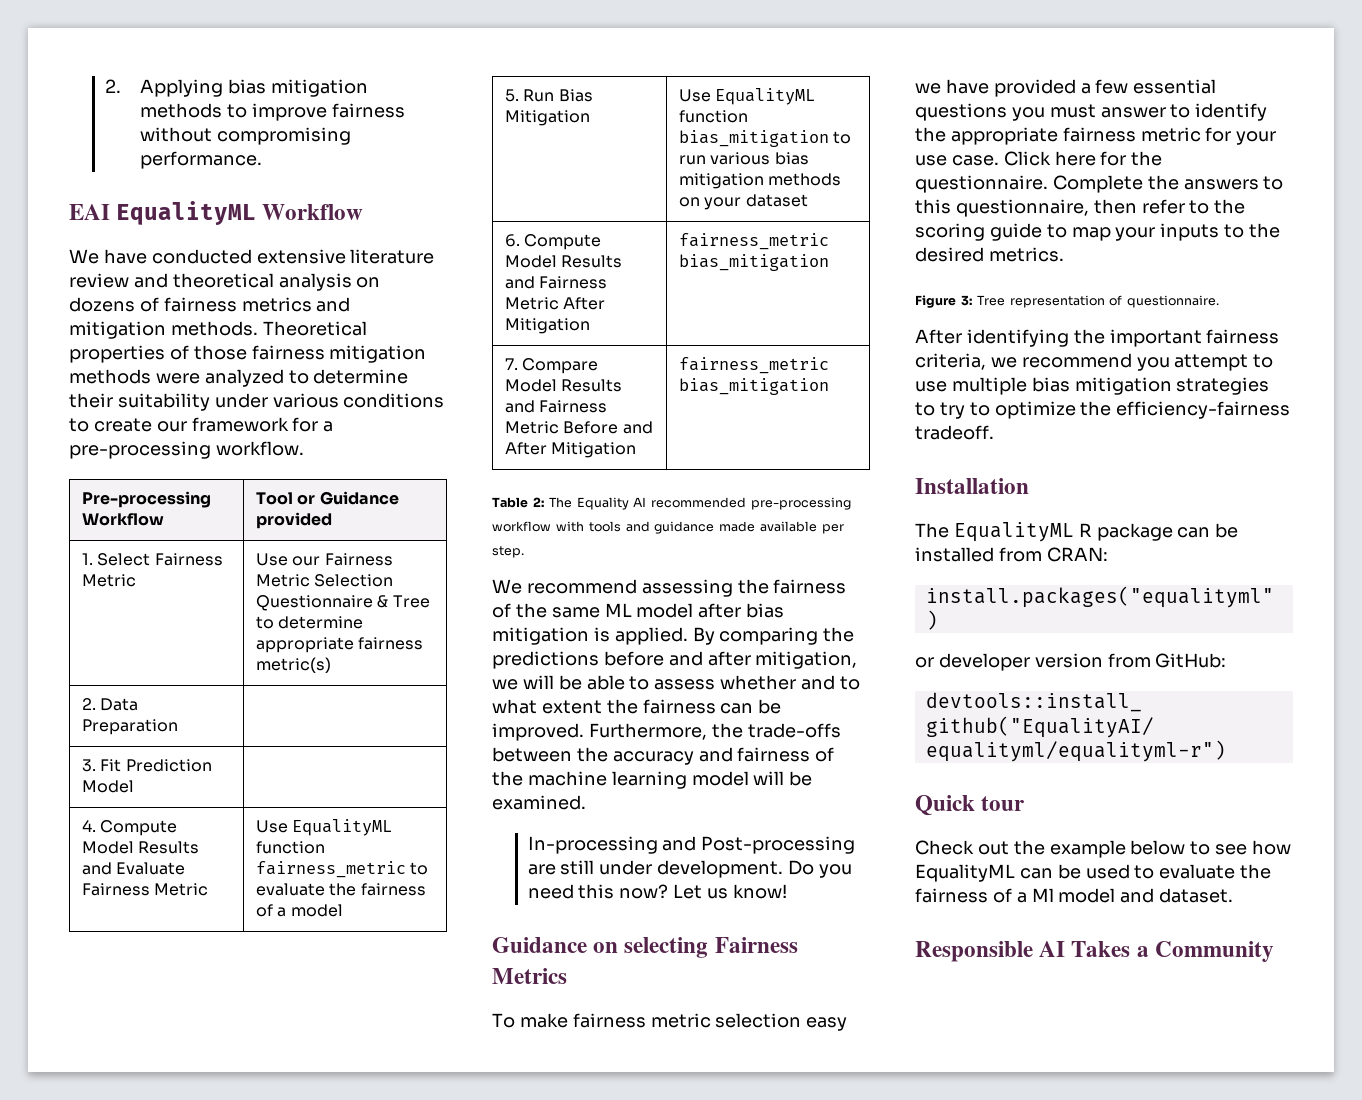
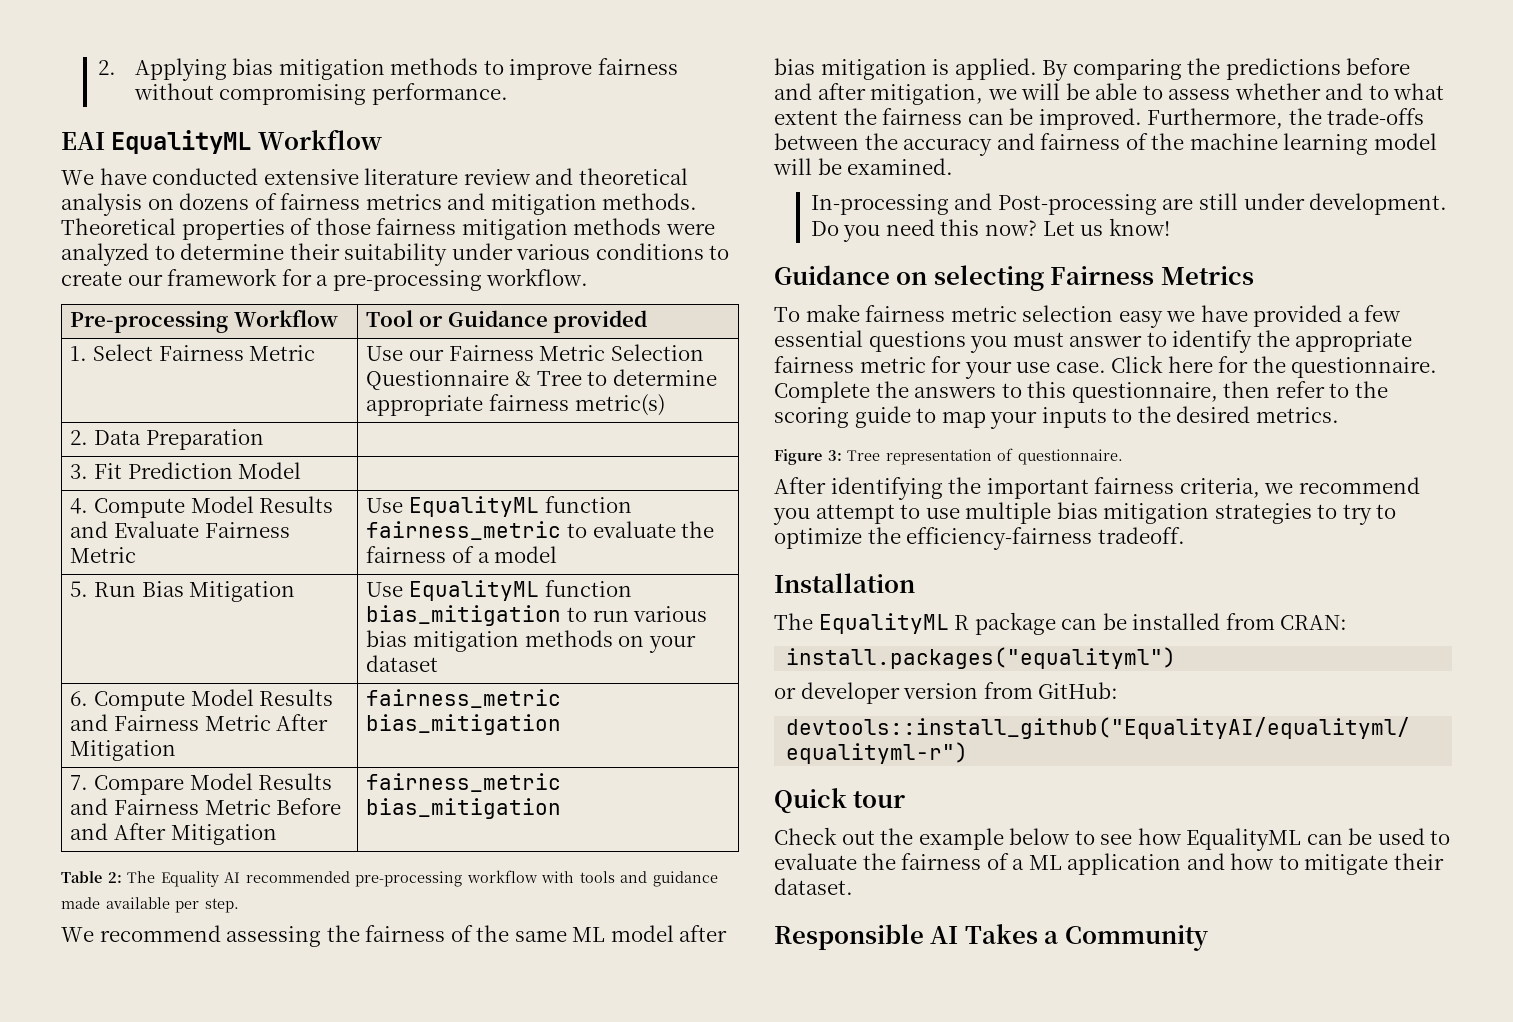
- Check out the example below to see how EqualityML can be used to evaluate the fairness of a Ml model and dataset.
+ Check out the example below to see how EqualityML can be used to evaluate the fairness of a ML application and how to mitigate their dataset.

